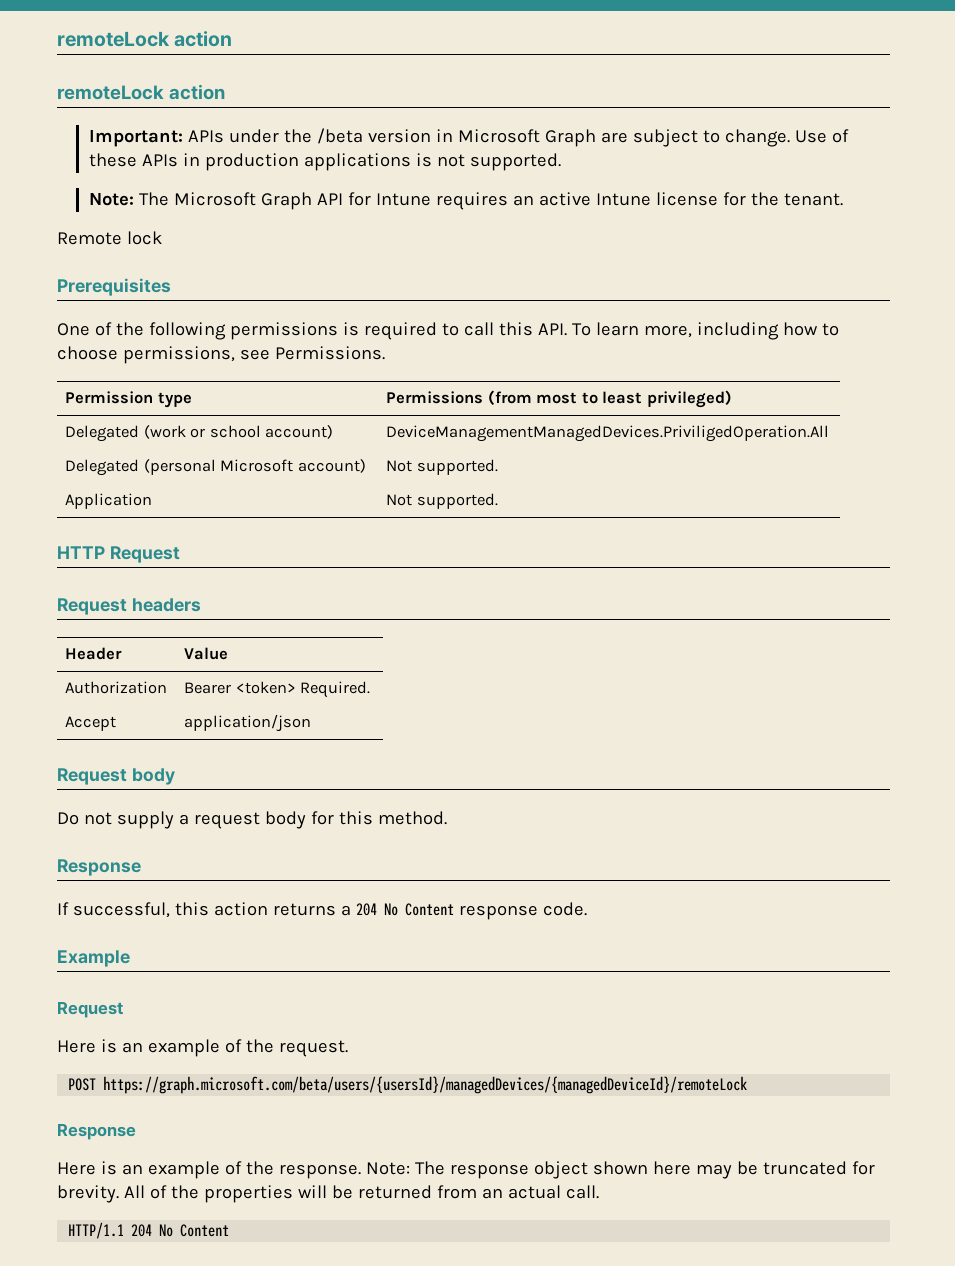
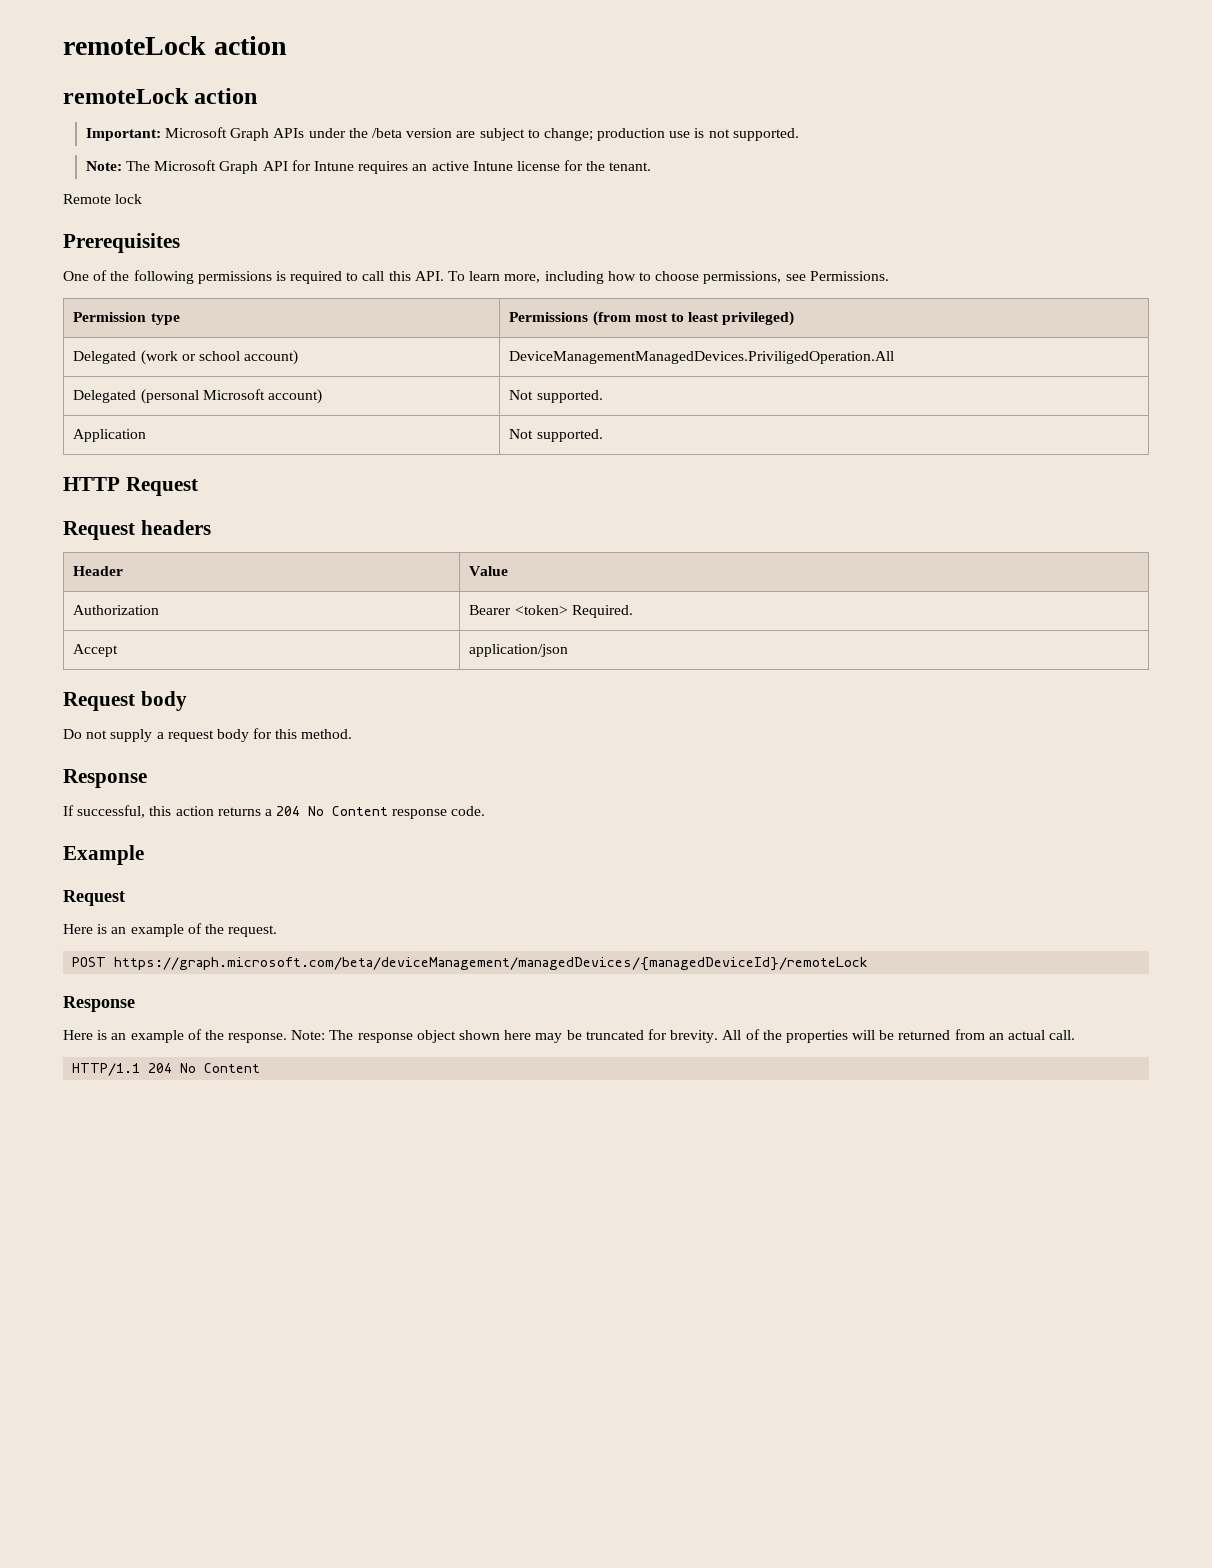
- Important: APIs under the /beta version in Microsoft Graph are subject to change. Use of these APIs in production applications is not supported.
+ Important: Microsoft Graph APIs under the /beta version are subject to change; production use is not supported.
- POST https://graph.microsoft.com/beta/users/{usersId}/managedDevices/{managedDeviceId}/remoteLock
+ POST https://graph.microsoft.com/beta/deviceManagement/managedDevices/{managedDeviceId}/remoteLock

